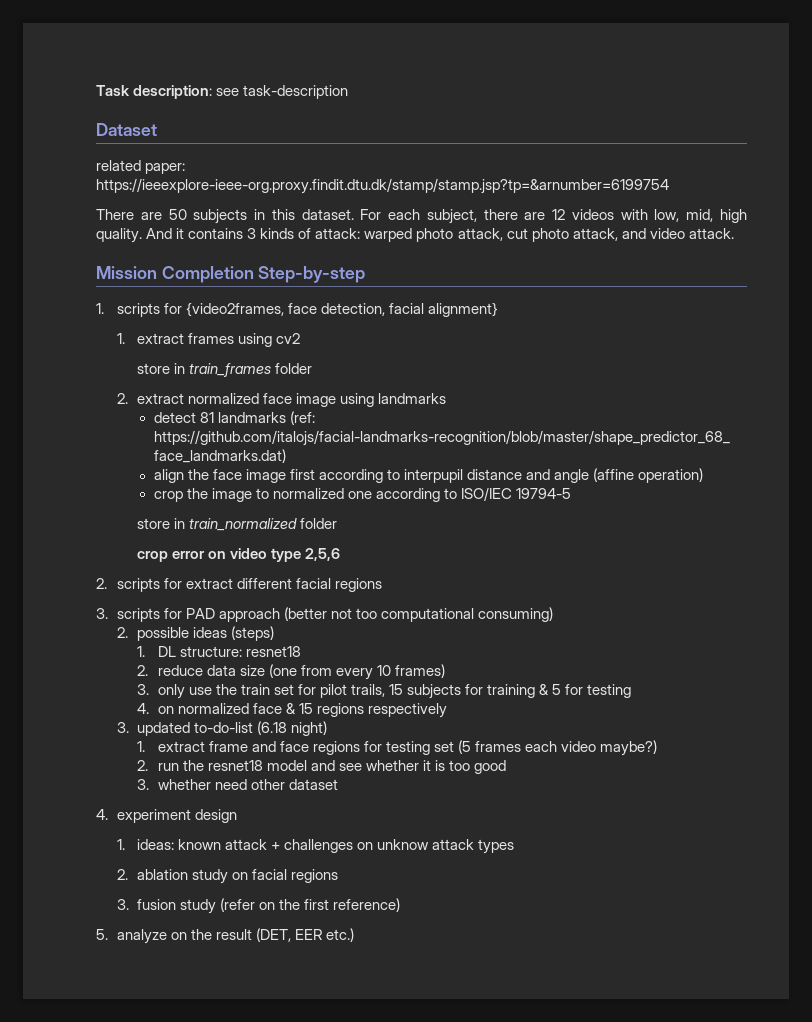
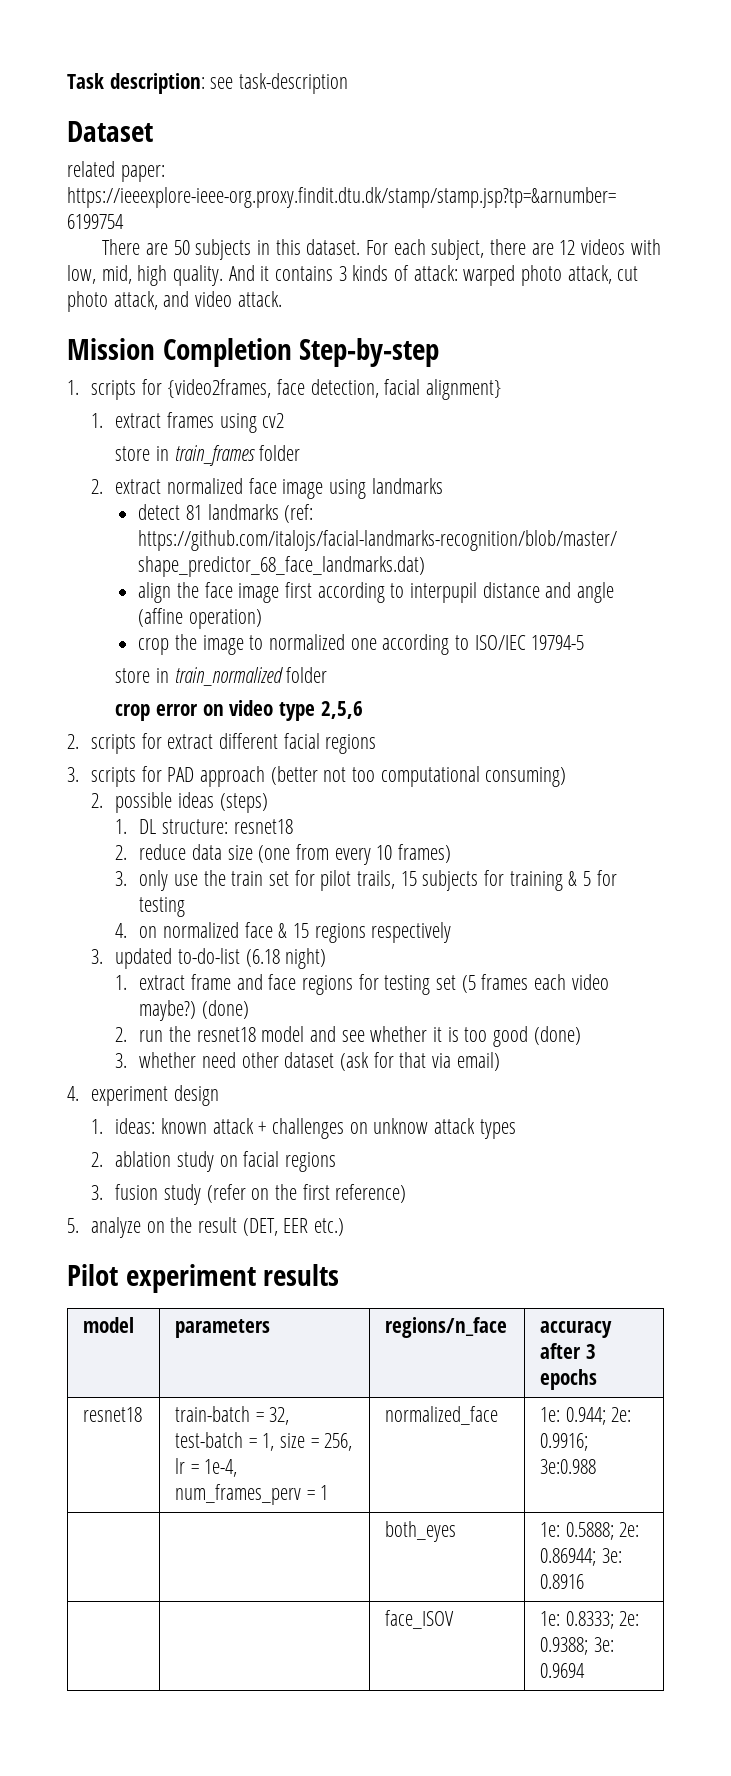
- 1. extract frame and face regions for testing set (5 frames each video maybe?)
+ 1. extract frame and face regions for testing set (5 frames each video maybe?) (done)
- 2. run the resnet18 model and see whether it is too good
+ 2. run the resnet18 model and see whether it is too good (done)
- 3. whether need other dataset
+ 3. whether need other dataset (ask for that via email)
+ Pilot experiment results
+ model | parameters | regions/n_face | accuracy after 3 epochs
+ resnet18 | train-batch = 32, test-batch = 1, size = 256, lr = 1e-4, num_frames_perv = 1 | normalized_face | 1e: 0.944; 2e: 0.9916; 3e:0.988
+ | | both_eyes | 1e: 0.5888; 2e: 0.86944; 3e: 0.8916
+ | | face_ISOV | 1e: 0.8333; 2e: 0.9388; 3e: 0.9694

